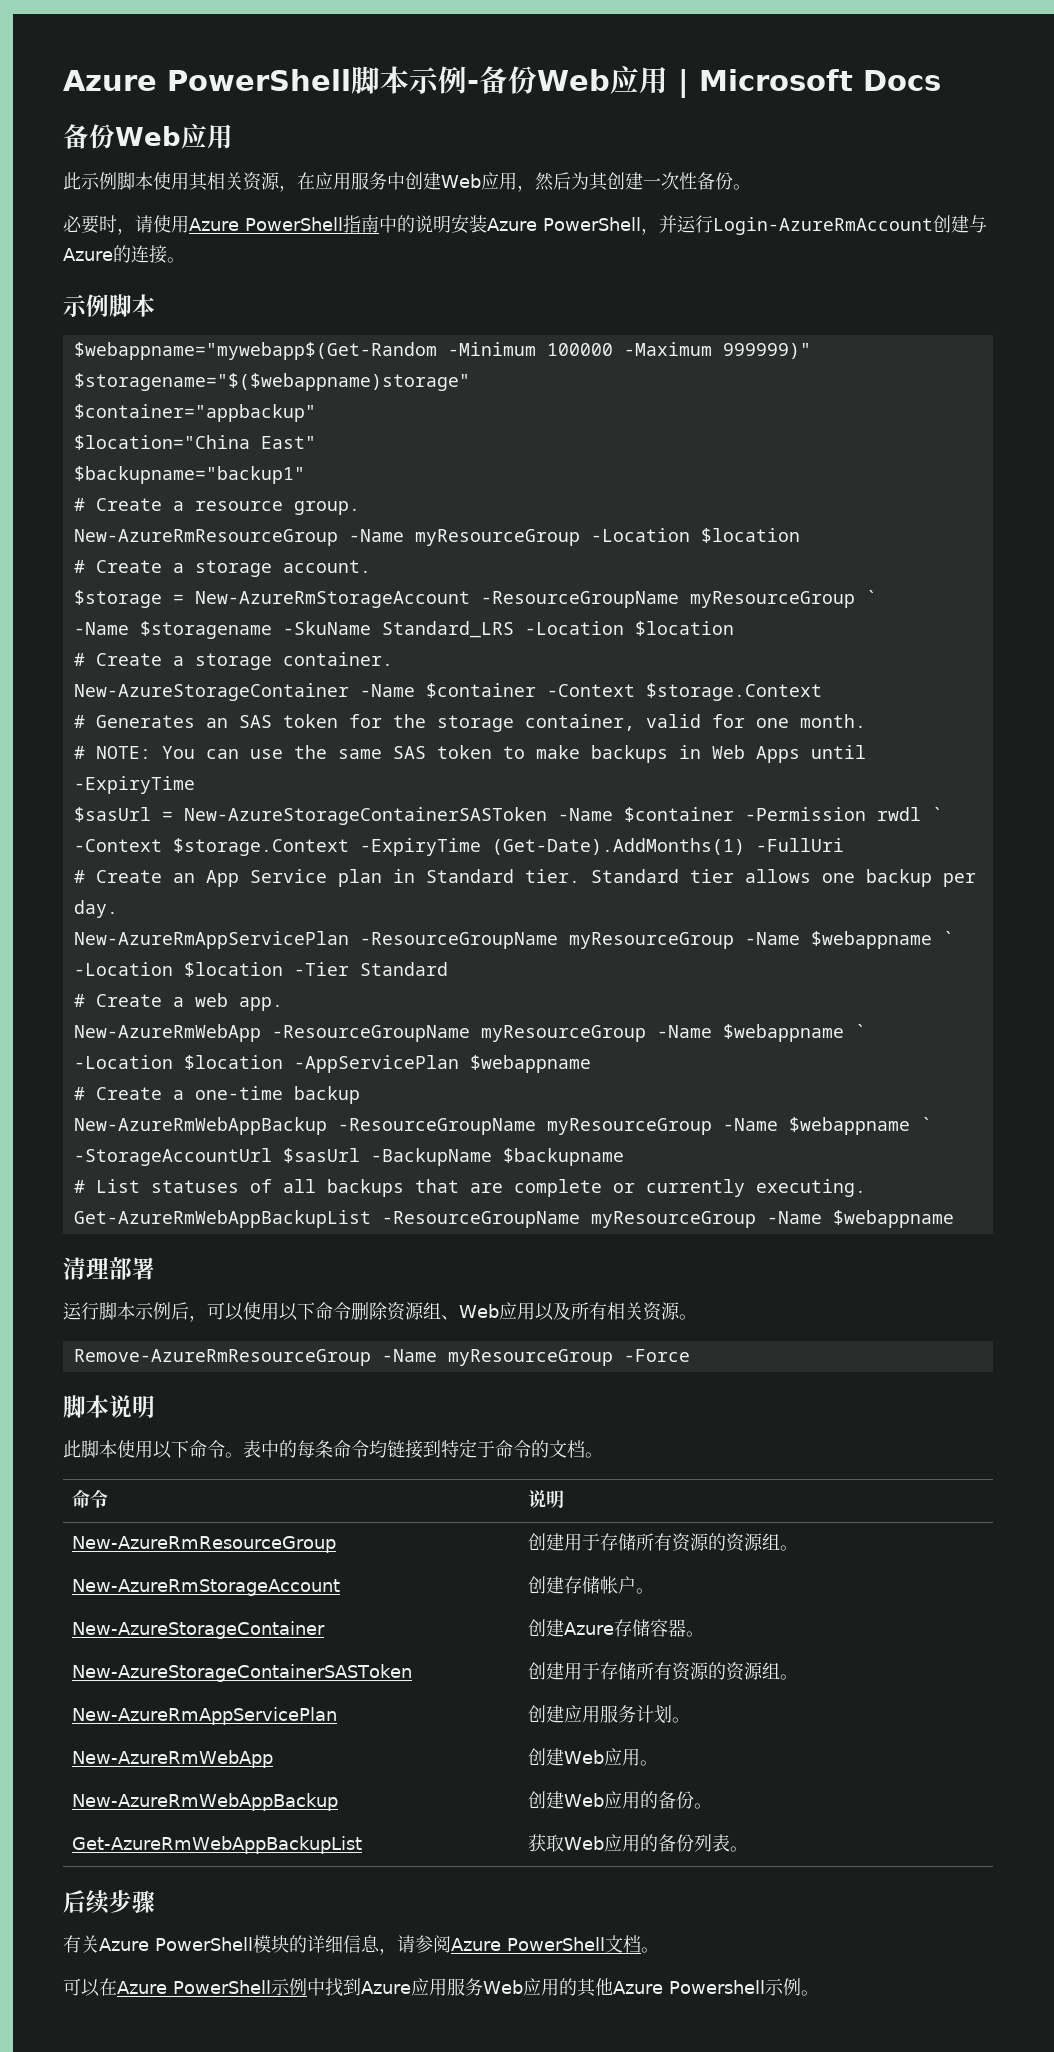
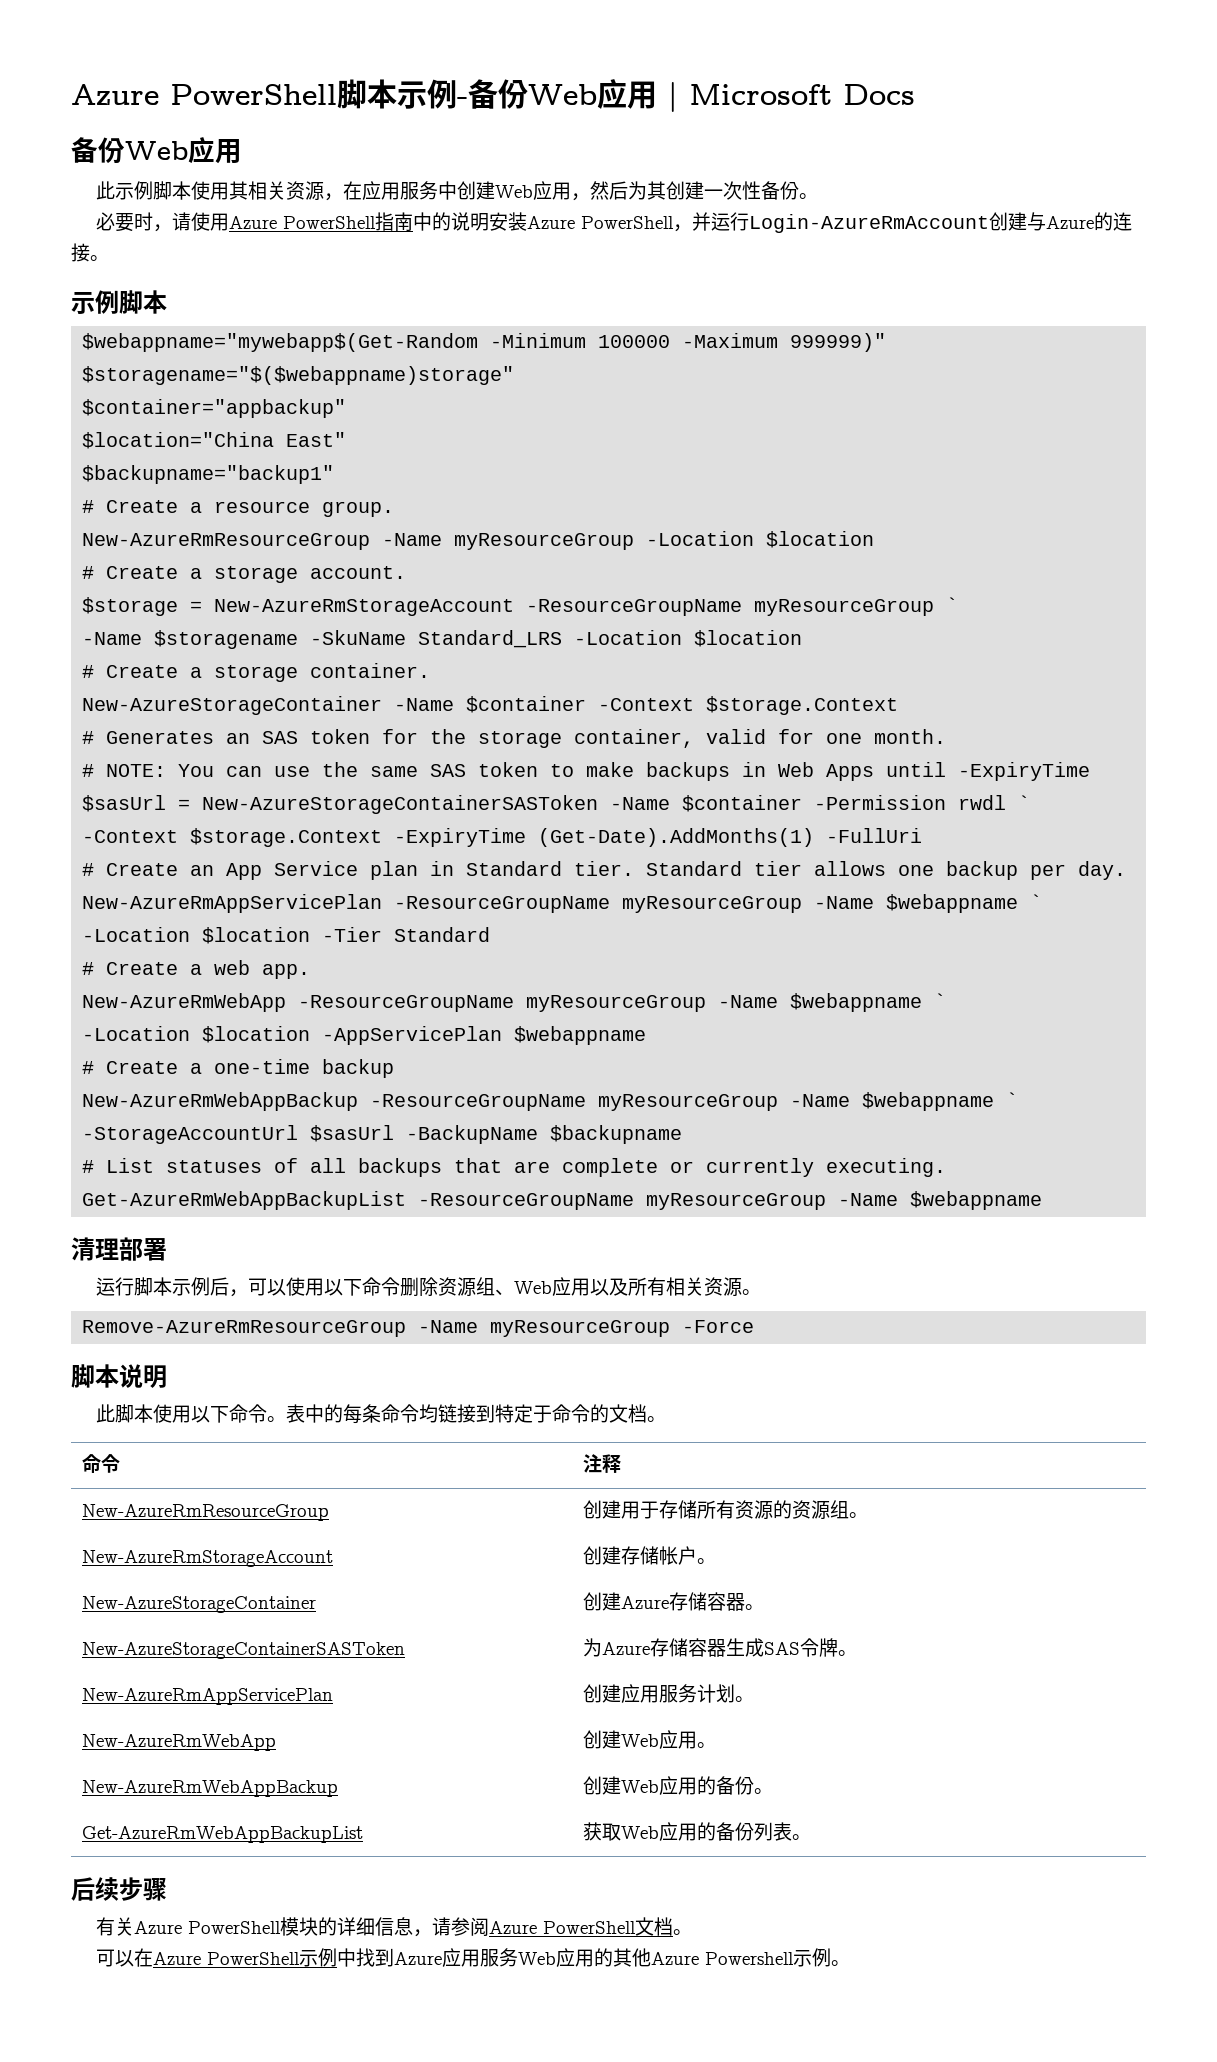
- 命令 | 说明
+ 命令 | 注释
- New-AzureStorageContainerSASToken | 创建用于存储所有资源的资源组。
+ New-AzureStorageContainerSASToken | 为Azure存储容器生成SAS令牌。

